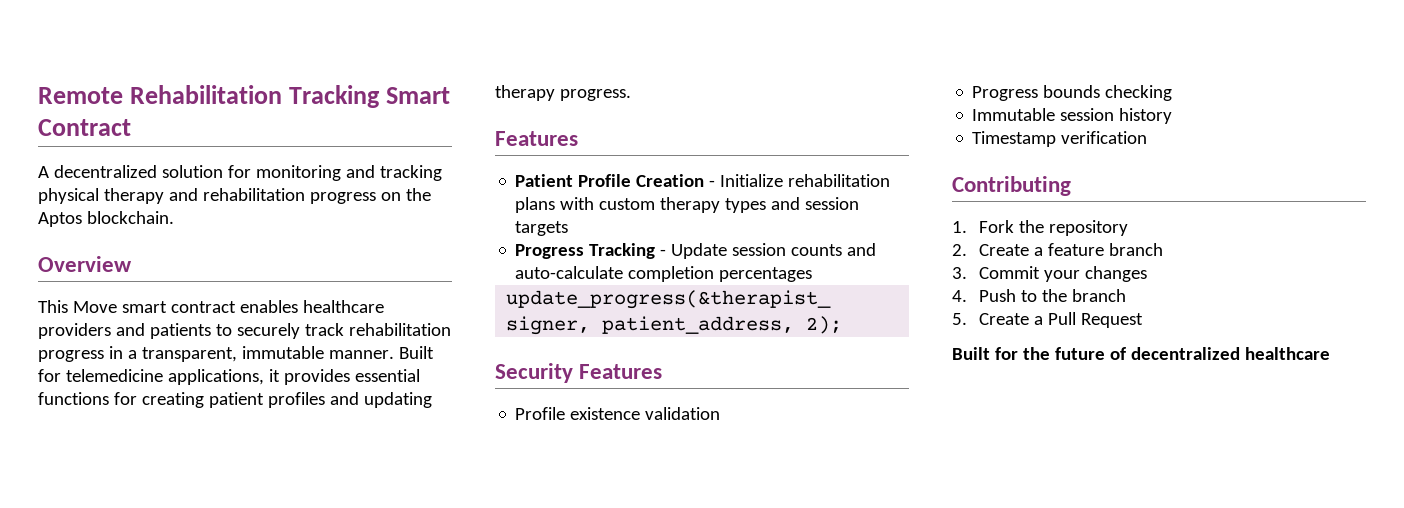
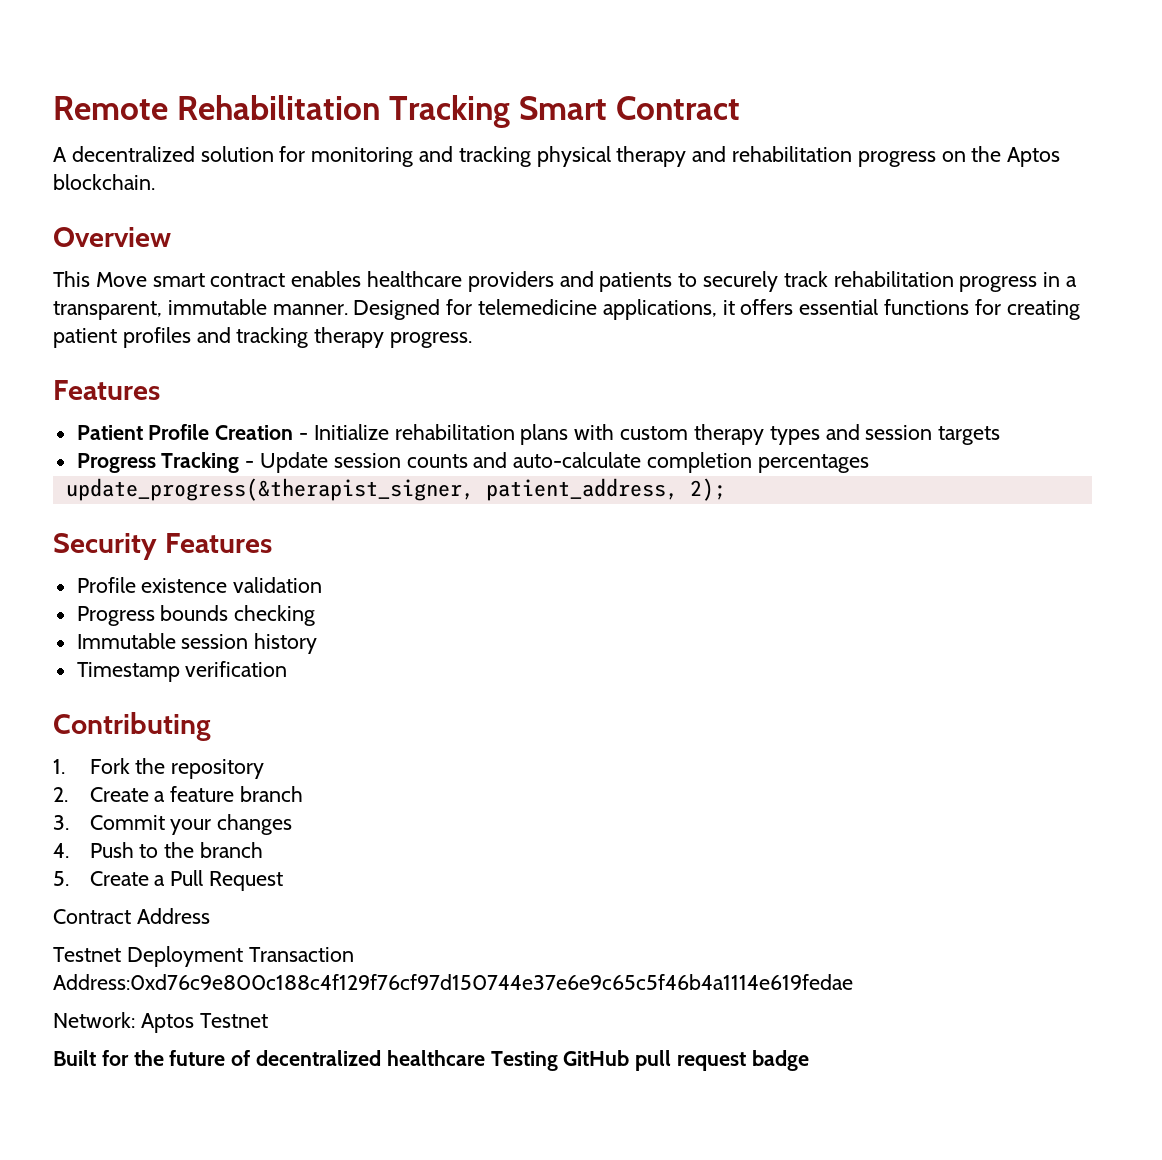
- Built for telemedicine applications, it provides essential functions for creating patient profiles and updating therapy progress.
+ Designed for telemedicine applications, it offers essential functions for creating patient profiles and tracking therapy progress.
+ Contract Address
+ Testnet Deployment Transaction Address:0xd76c9e800c188c4f129f76cf97d150744e37e6e9c65c5f46b4a1114e619fedae
+ Network: Aptos Testnet
- Built for the future of decentralized healthcare
+ Built for the future of decentralized healthcare Testing GitHub pull request badge

